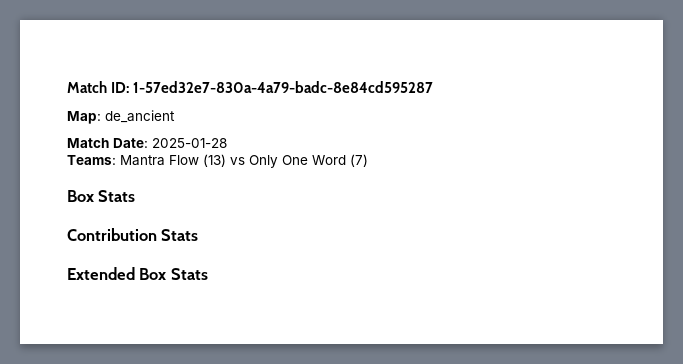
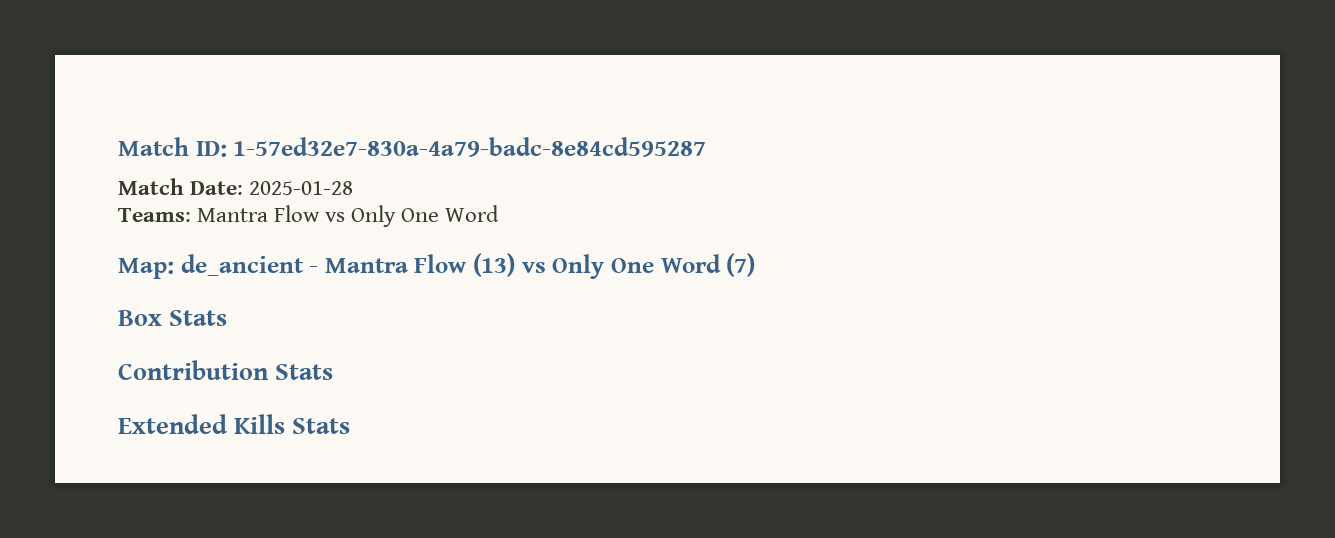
- Map: de_ancient
- Teams: Mantra Flow (13) vs Only One Word (7)
+ Teams: Mantra Flow vs Only One Word
+ Map: de_ancient - Mantra Flow (13) vs Only One Word (7)
- Extended Box Stats
+ Extended Kills Stats

